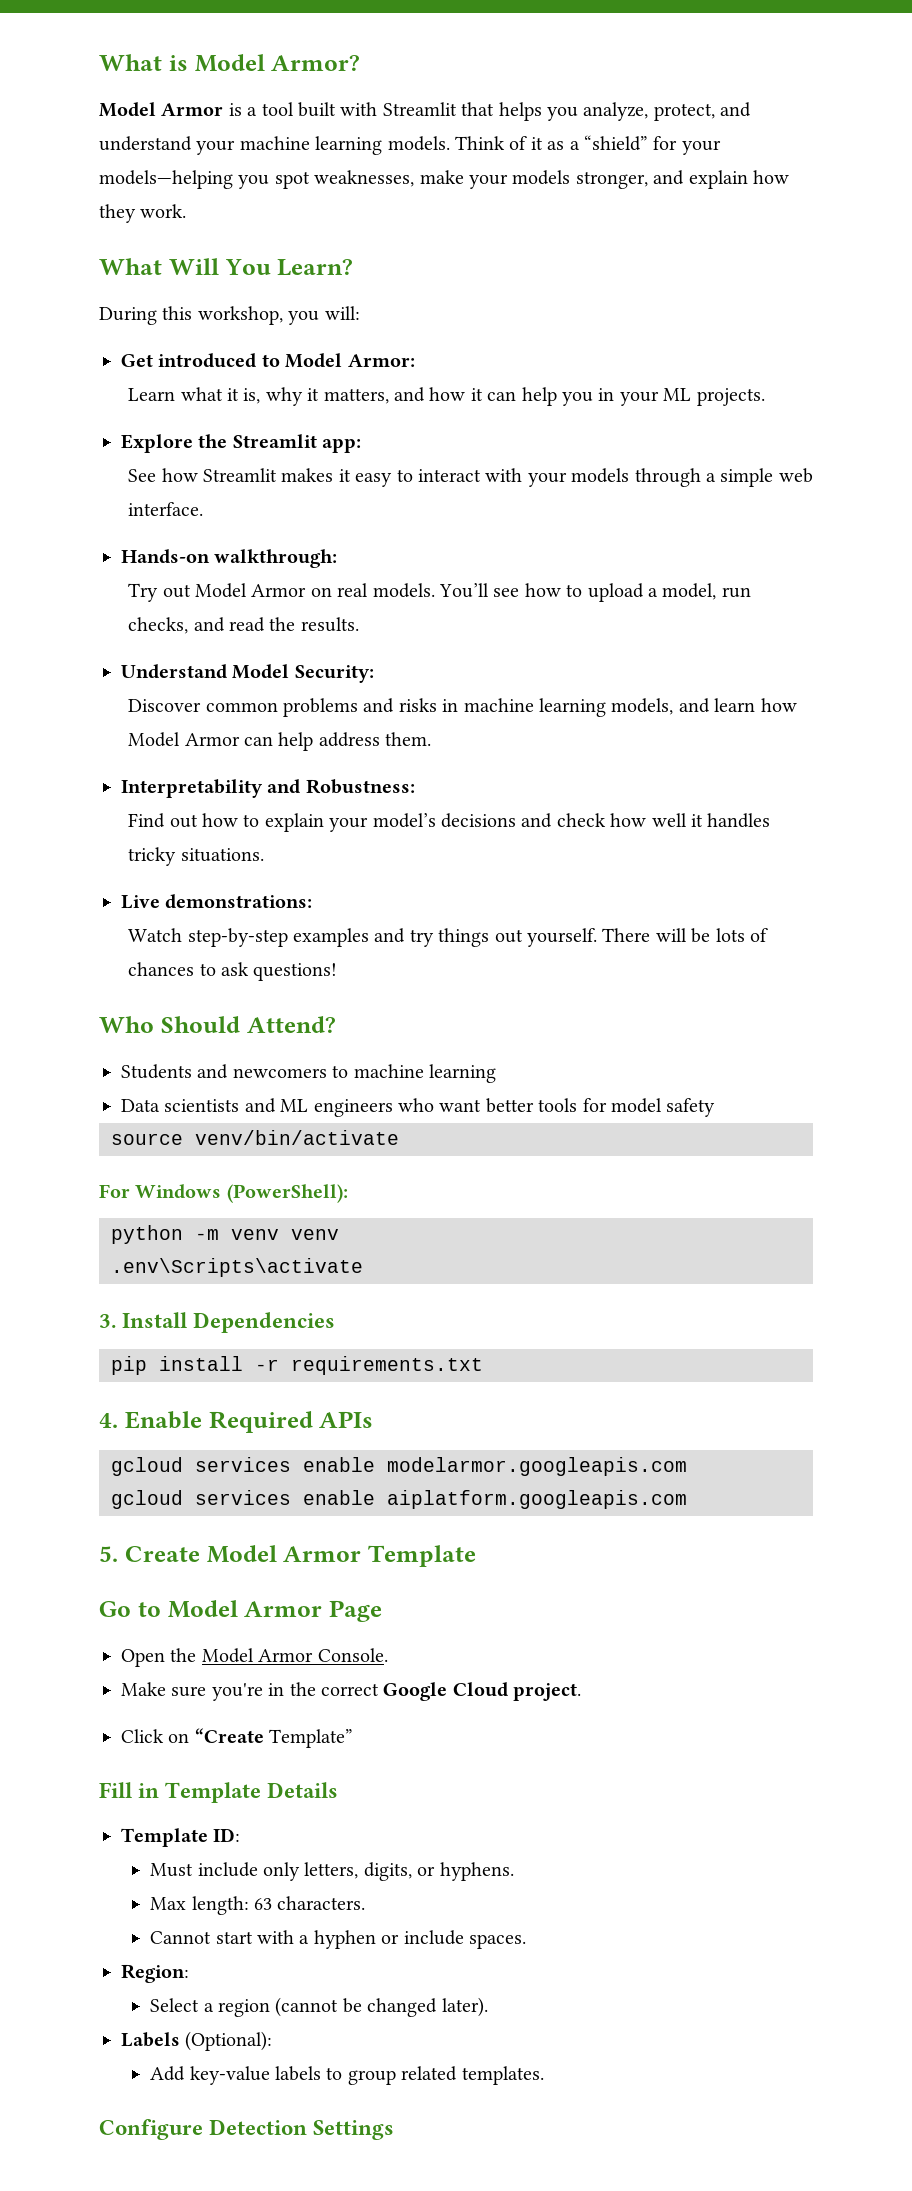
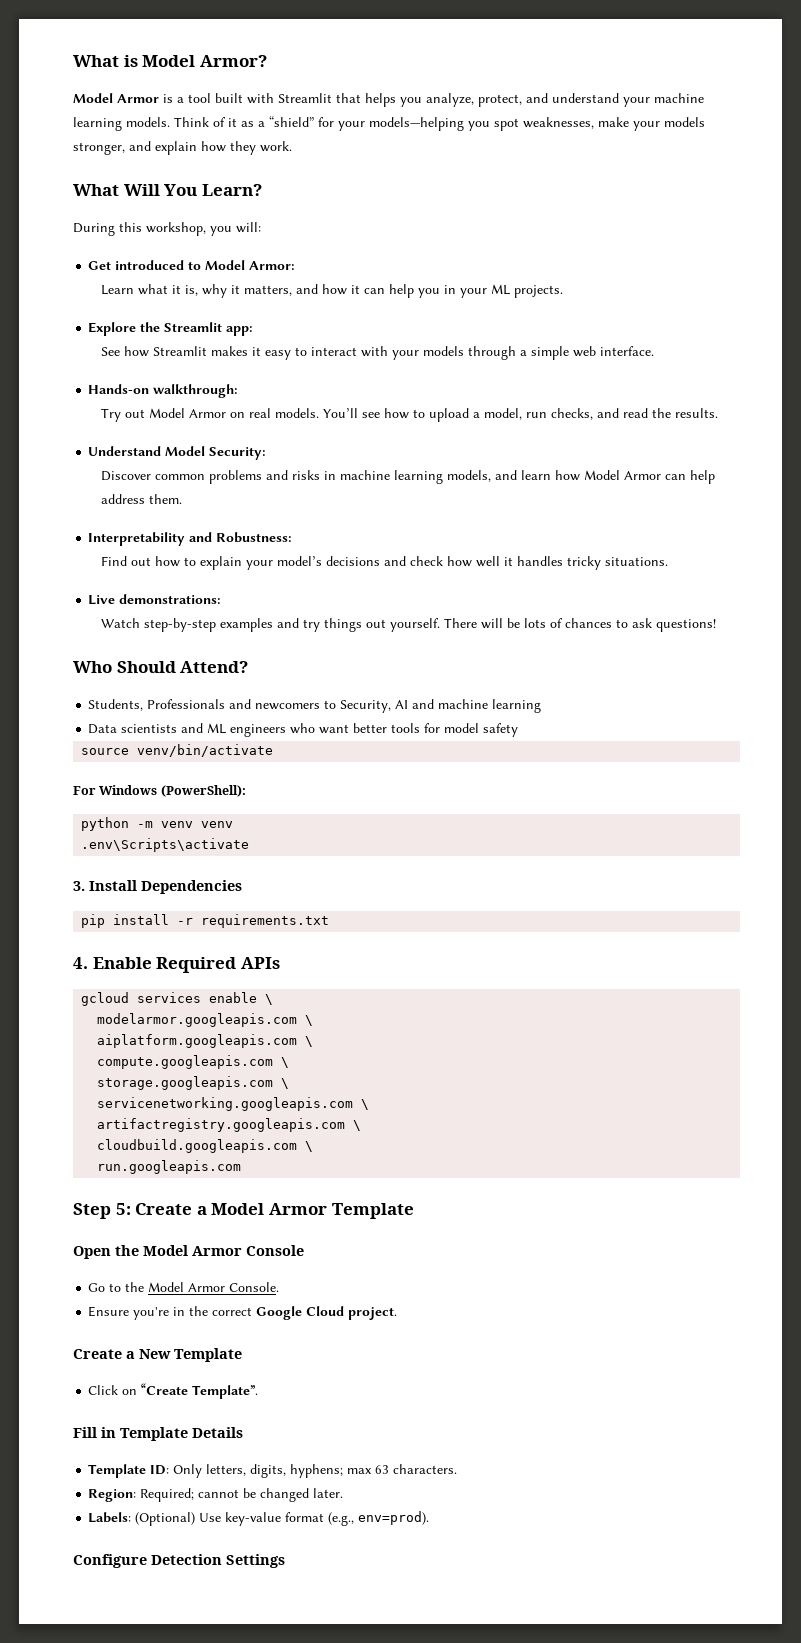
- Students and newcomers to machine learning
+ Students, Professionals and newcomers to Security, AI and machine learning
- gcloud services enable modelarmor.googleapis.com
- gcloud services enable aiplatform.googleapis.com
- 5. Create Model Armor Template
- Go to Model Armor Page
- Open the Model Armor Console.
+ gcloud services enable \
+ modelarmor.googleapis.com \
+ aiplatform.googleapis.com \
+ compute.googleapis.com \
+ storage.googleapis.com \
+ servicenetworking.googleapis.com \
+ artifactregistry.googleapis.com \
+ cloudbuild.googleapis.com \
+ run.googleapis.com
+ Step 5: Create a Model Armor Template
+ Open the Model Armor Console
+ Go to the Model Armor Console.
- Make sure you're in the correct Google Cloud project.
+ Ensure you're in the correct Google Cloud project.
+ Create a New Template
- Click on “Create Template”
+ Click on “Create Template”.
- Template ID:
- Must include only letters, digits, or hyphens.
- Max length: 63 characters.
- Cannot start with a hyphen or include spaces.
- Region:
- Select a region (cannot be changed later).
- Labels (Optional):
- Add key-value labels to group related templates.
+ Template ID: Only letters, digits, hyphens; max 63 characters.
+ Region: Required; cannot be changed later.
+ Labels: (Optional) Use key-value format (e.g., env=prod).

